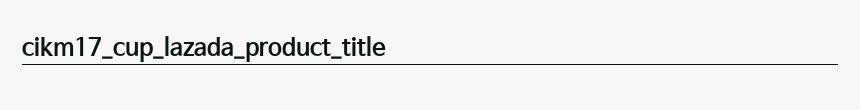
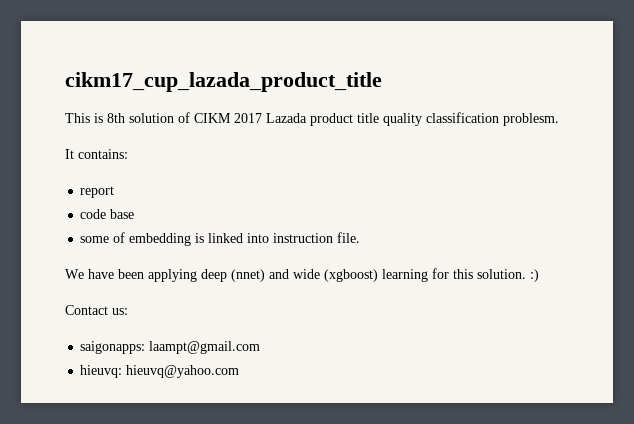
+ This is 8th solution of CIKM 2017 Lazada product title quality classification problesm.
+ It contains:
+ report
+ code base
+ some of embedding is linked into instruction file.
+ We have been applying deep (nnet) and wide (xgboost) learning for this solution. :)
+ Contact us:
+ saigonapps: laampt@gmail.com
+ hieuvq: hieuvq@yahoo.com

